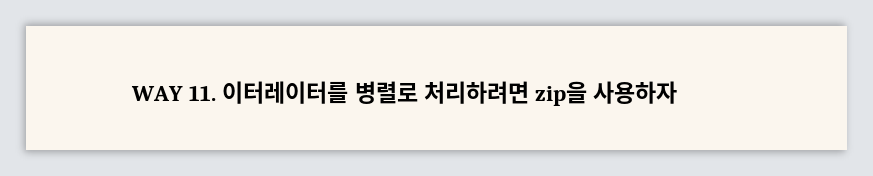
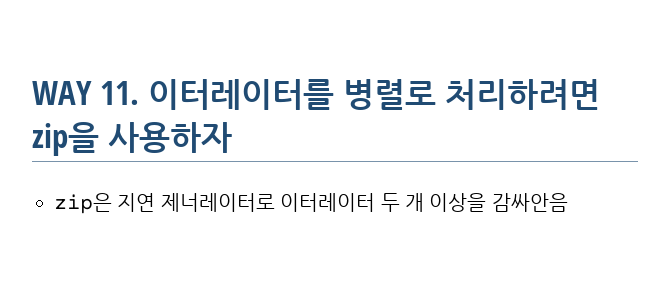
+ zip은 지연 제너레이터로 이터레이터 두 개 이상을 감싸안음

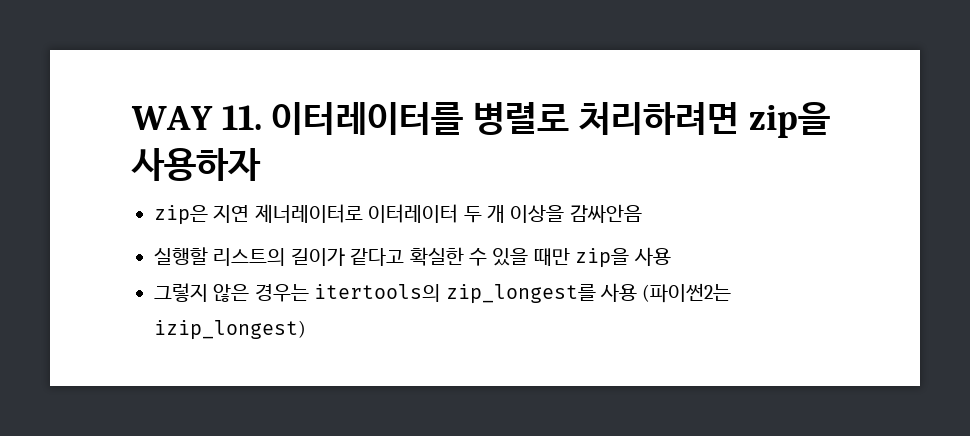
+ 실행할 리스트의 길이가 같다고 확실한 수 있을 때만 zip을 사용
+ 그렇지 않은 경우는 itertools의 zip_longest를 사용 (파이썬2는 izip_longest)

